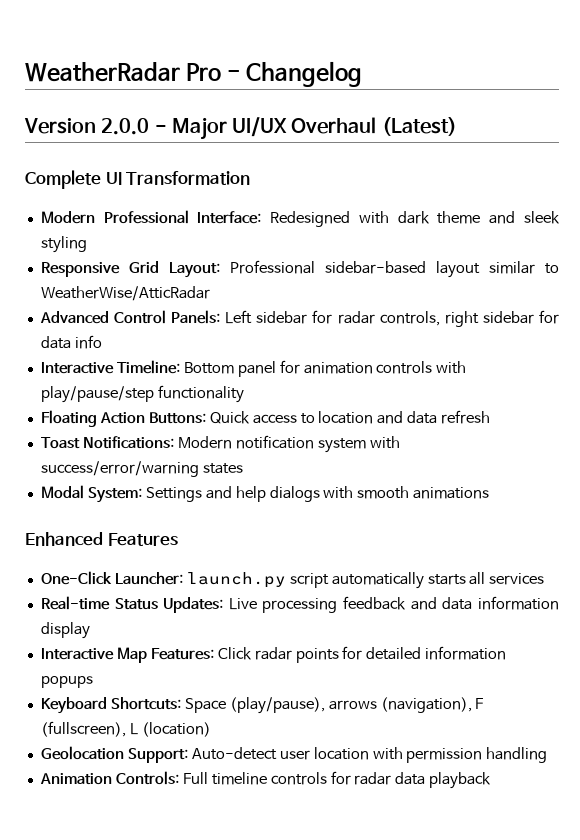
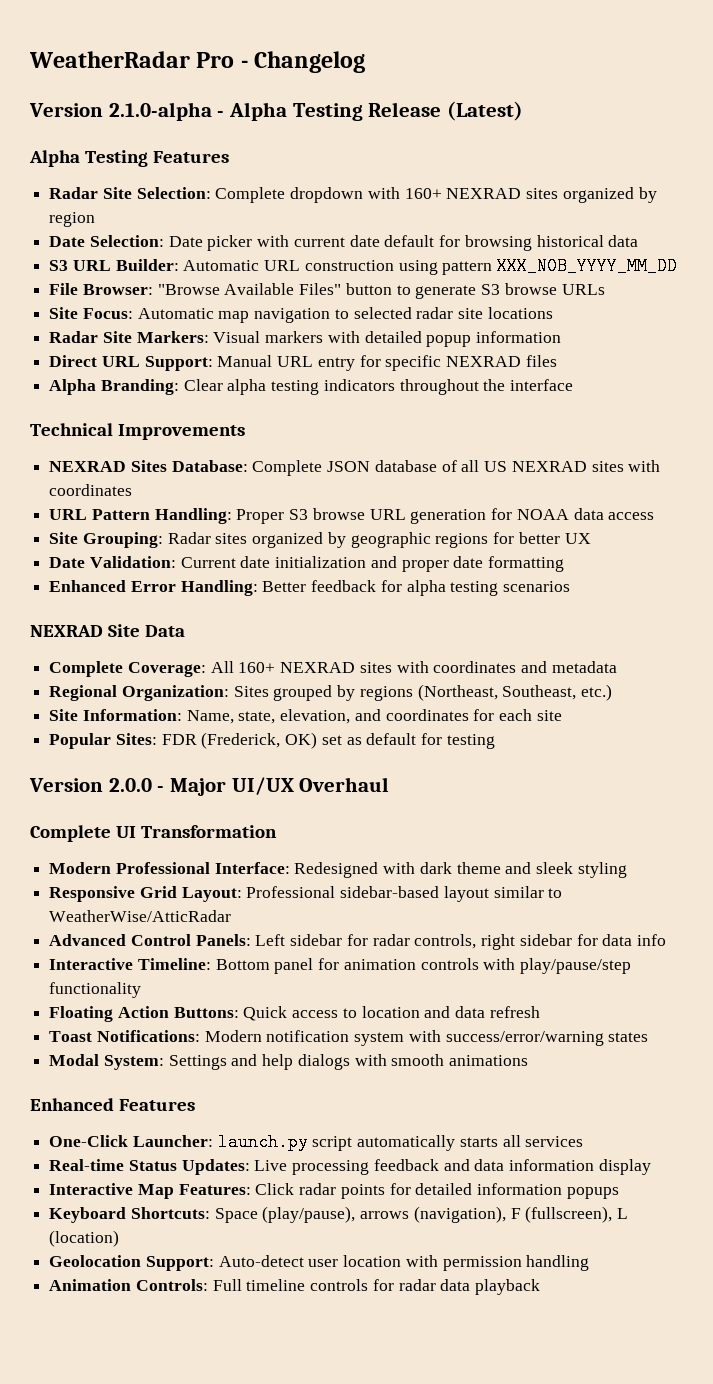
+ Version 2.1.0-alpha - Alpha Testing Release (Latest)
+ Alpha Testing Features
+ Radar Site Selection: Complete dropdown with 160+ NEXRAD sites organized by region
+ Date Selection: Date picker with current date default for browsing historical data
+ S3 URL Builder: Automatic URL construction using pattern XXX_N0B_YYYY_MM_DD
+ File Browser: "Browse Available Files" button to generate S3 browse URLs
+ Site Focus: Automatic map navigation to selected radar site locations
+ Radar Site Markers: Visual markers with detailed popup information
+ Direct URL Support: Manual URL entry for specific NEXRAD files
+ Alpha Branding: Clear alpha testing indicators throughout the interface
+ Technical Improvements
+ NEXRAD Sites Database: Complete JSON database of all US NEXRAD sites with coordinates
+ URL Pattern Handling: Proper S3 browse URL generation for NOAA data access
+ Site Grouping: Radar sites organized by geographic regions for better UX
+ Date Validation: Current date initialization and proper date formatting
+ Enhanced Error Handling: Better feedback for alpha testing scenarios
+ NEXRAD Site Data
+ Complete Coverage: All 160+ NEXRAD sites with coordinates and metadata
+ Regional Organization: Sites grouped by regions (Northeast, Southeast, etc.)
+ Site Information: Name, state, elevation, and coordinates for each site
+ Popular Sites: FDR (Frederick, OK) set as default for testing
- Version 2.0.0 - Major UI/UX Overhaul (Latest)
+ Version 2.0.0 - Major UI/UX Overhaul

